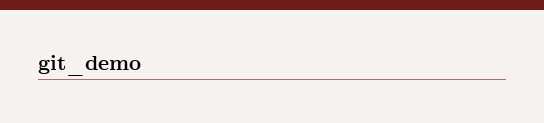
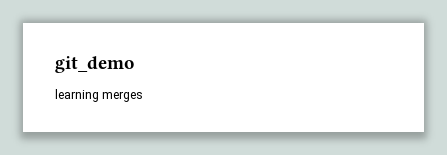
+ learning merges

